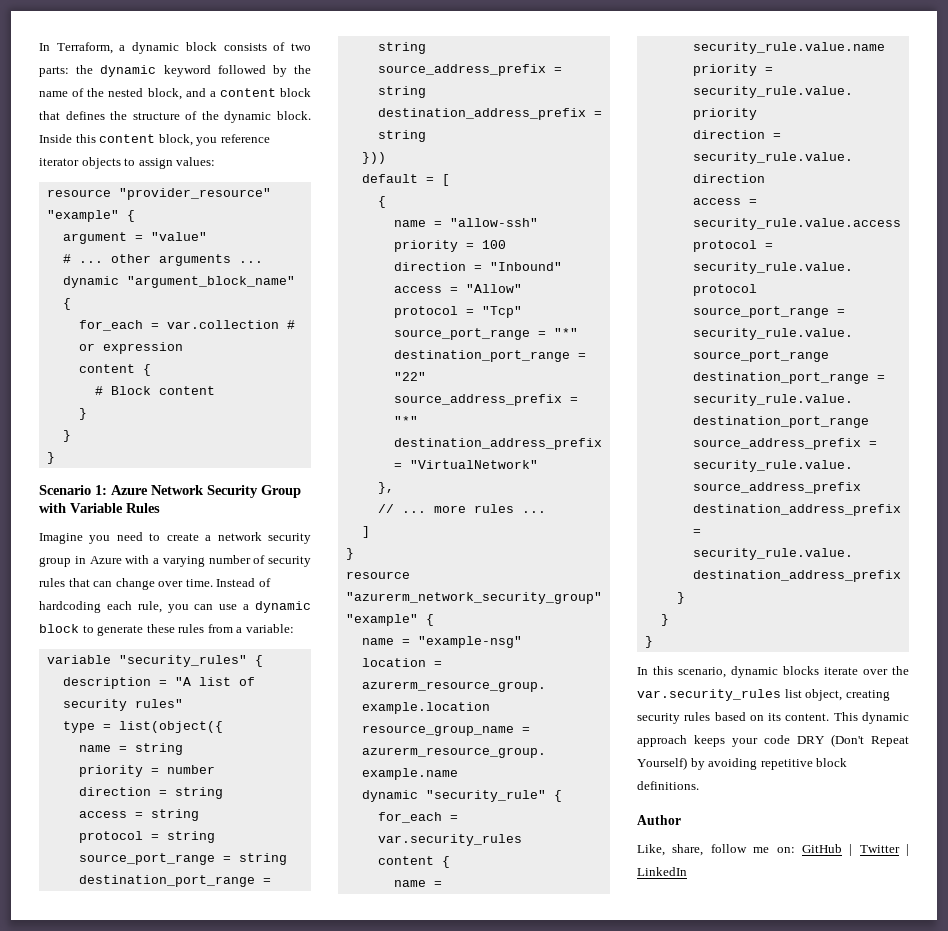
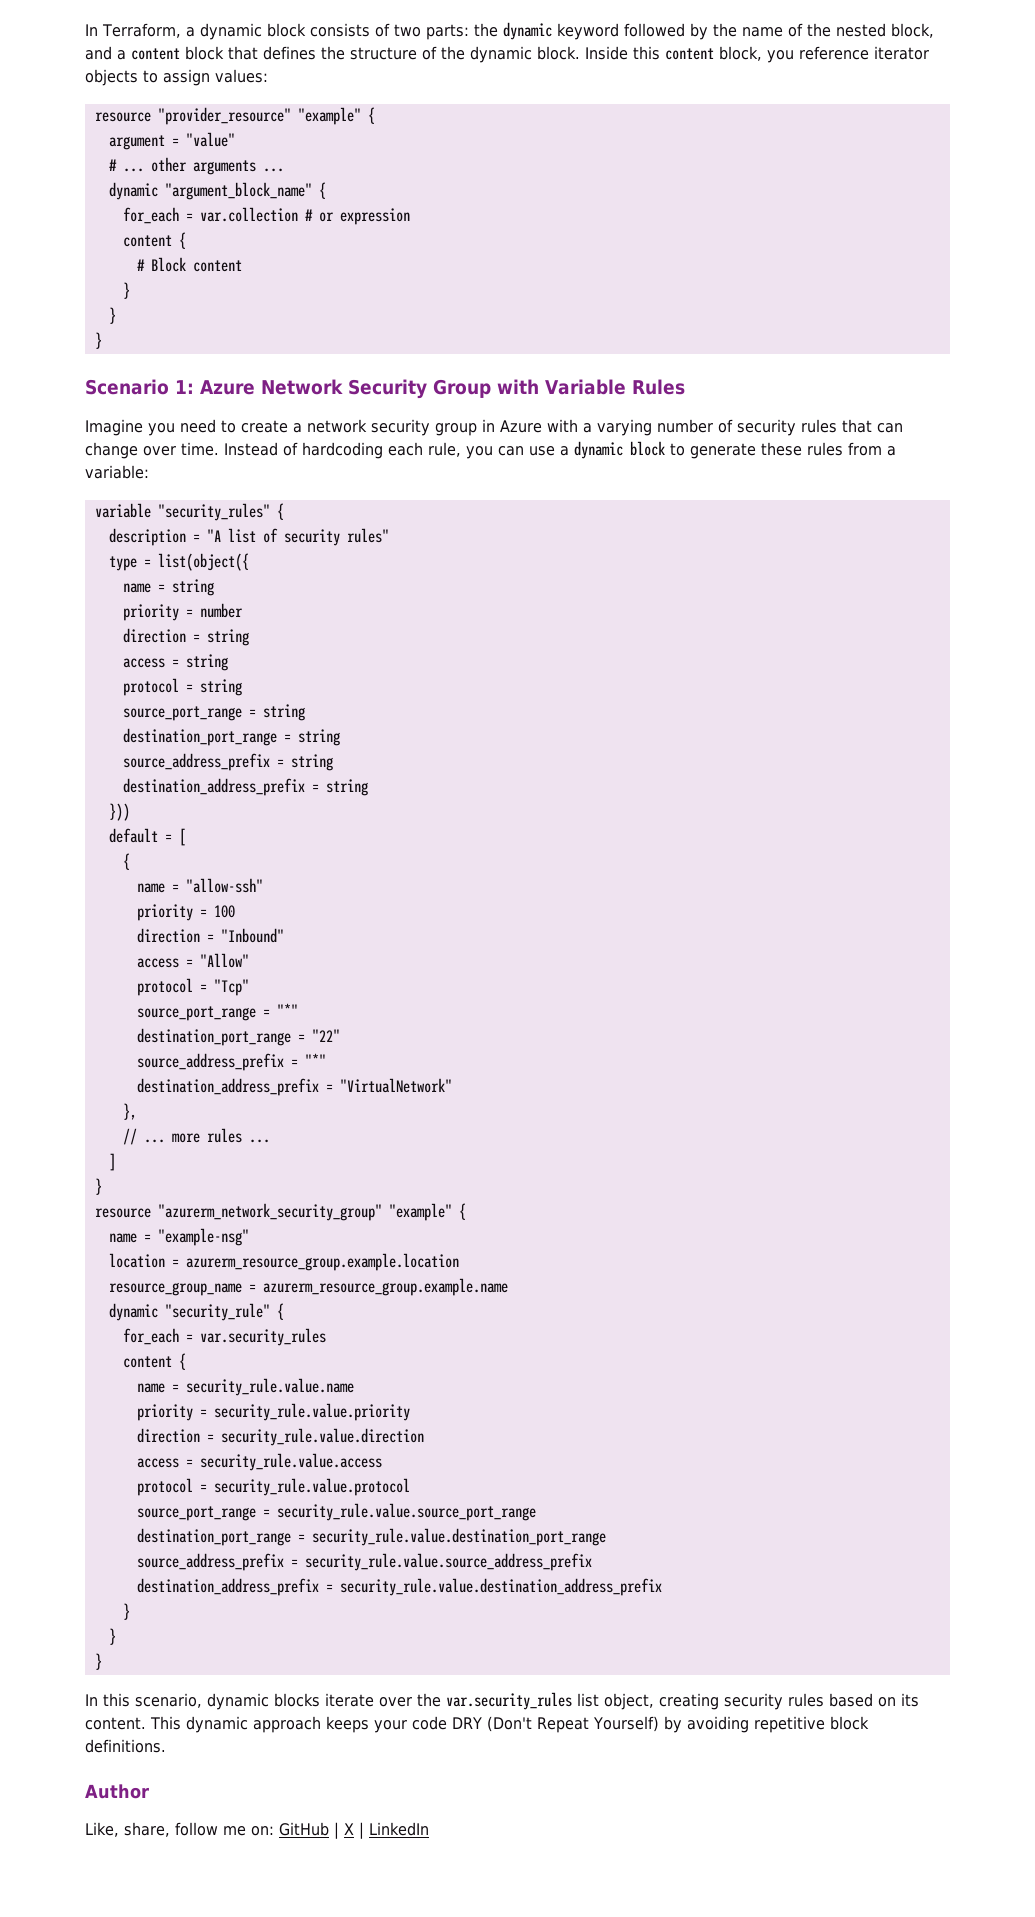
- Like, share, follow me on: GitHub | Twitter | LinkedIn
+ Like, share, follow me on: GitHub | X | LinkedIn

